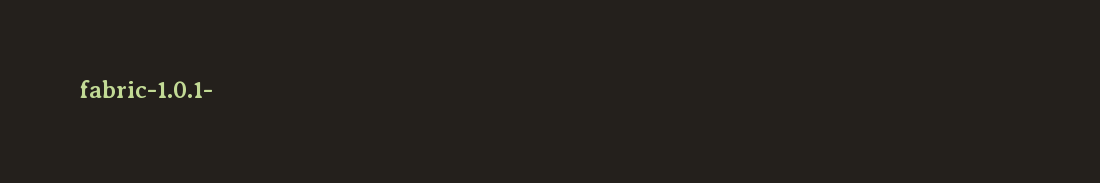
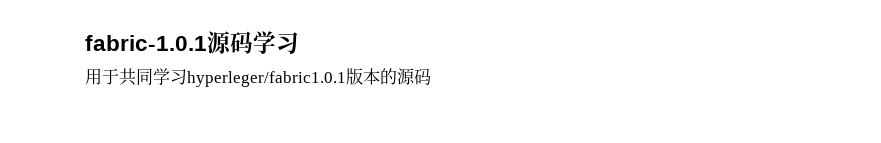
- fabric-1.0.1-
+ fabric-1.0.1源码学习
+ 用于共同学习hyperleger/fabric1.0.1版本的源码

